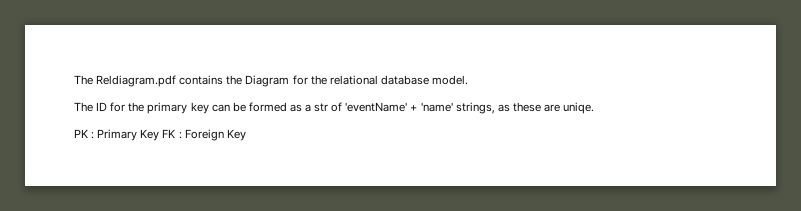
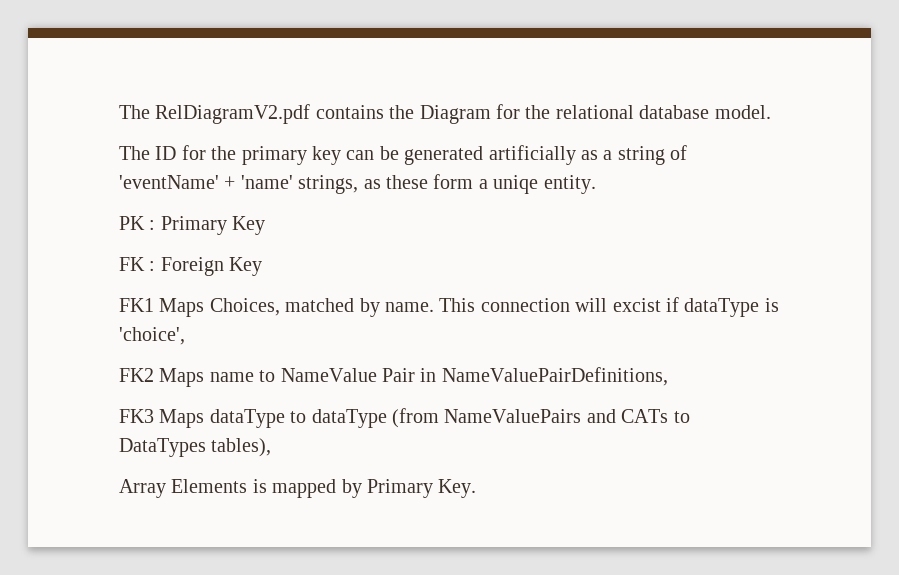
- The Reldiagram.pdf contains the Diagram for the relational database model.
+ The RelDiagramV2.pdf contains the Diagram for the relational database model.
- The ID for the primary key can be formed as a str of 'eventName' + 'name' strings, as these are uniqe.
+ The ID for the primary key can be generated artificially as a string of 'eventName' + 'name' strings, as these form a uniqe entity.
- PK : Primary Key FK : Foreign Key
+ PK : Primary Key
+ FK : Foreign Key
+ FK1 Maps Choices, matched by name. This connection will excist if dataType is 'choice',
+ FK2 Maps name to NameValue Pair in NameValuePairDefinitions,
+ FK3 Maps dataType to dataType (from NameValuePairs and CATs to DataTypes tables),
+ Array Elements is mapped by Primary Key.

